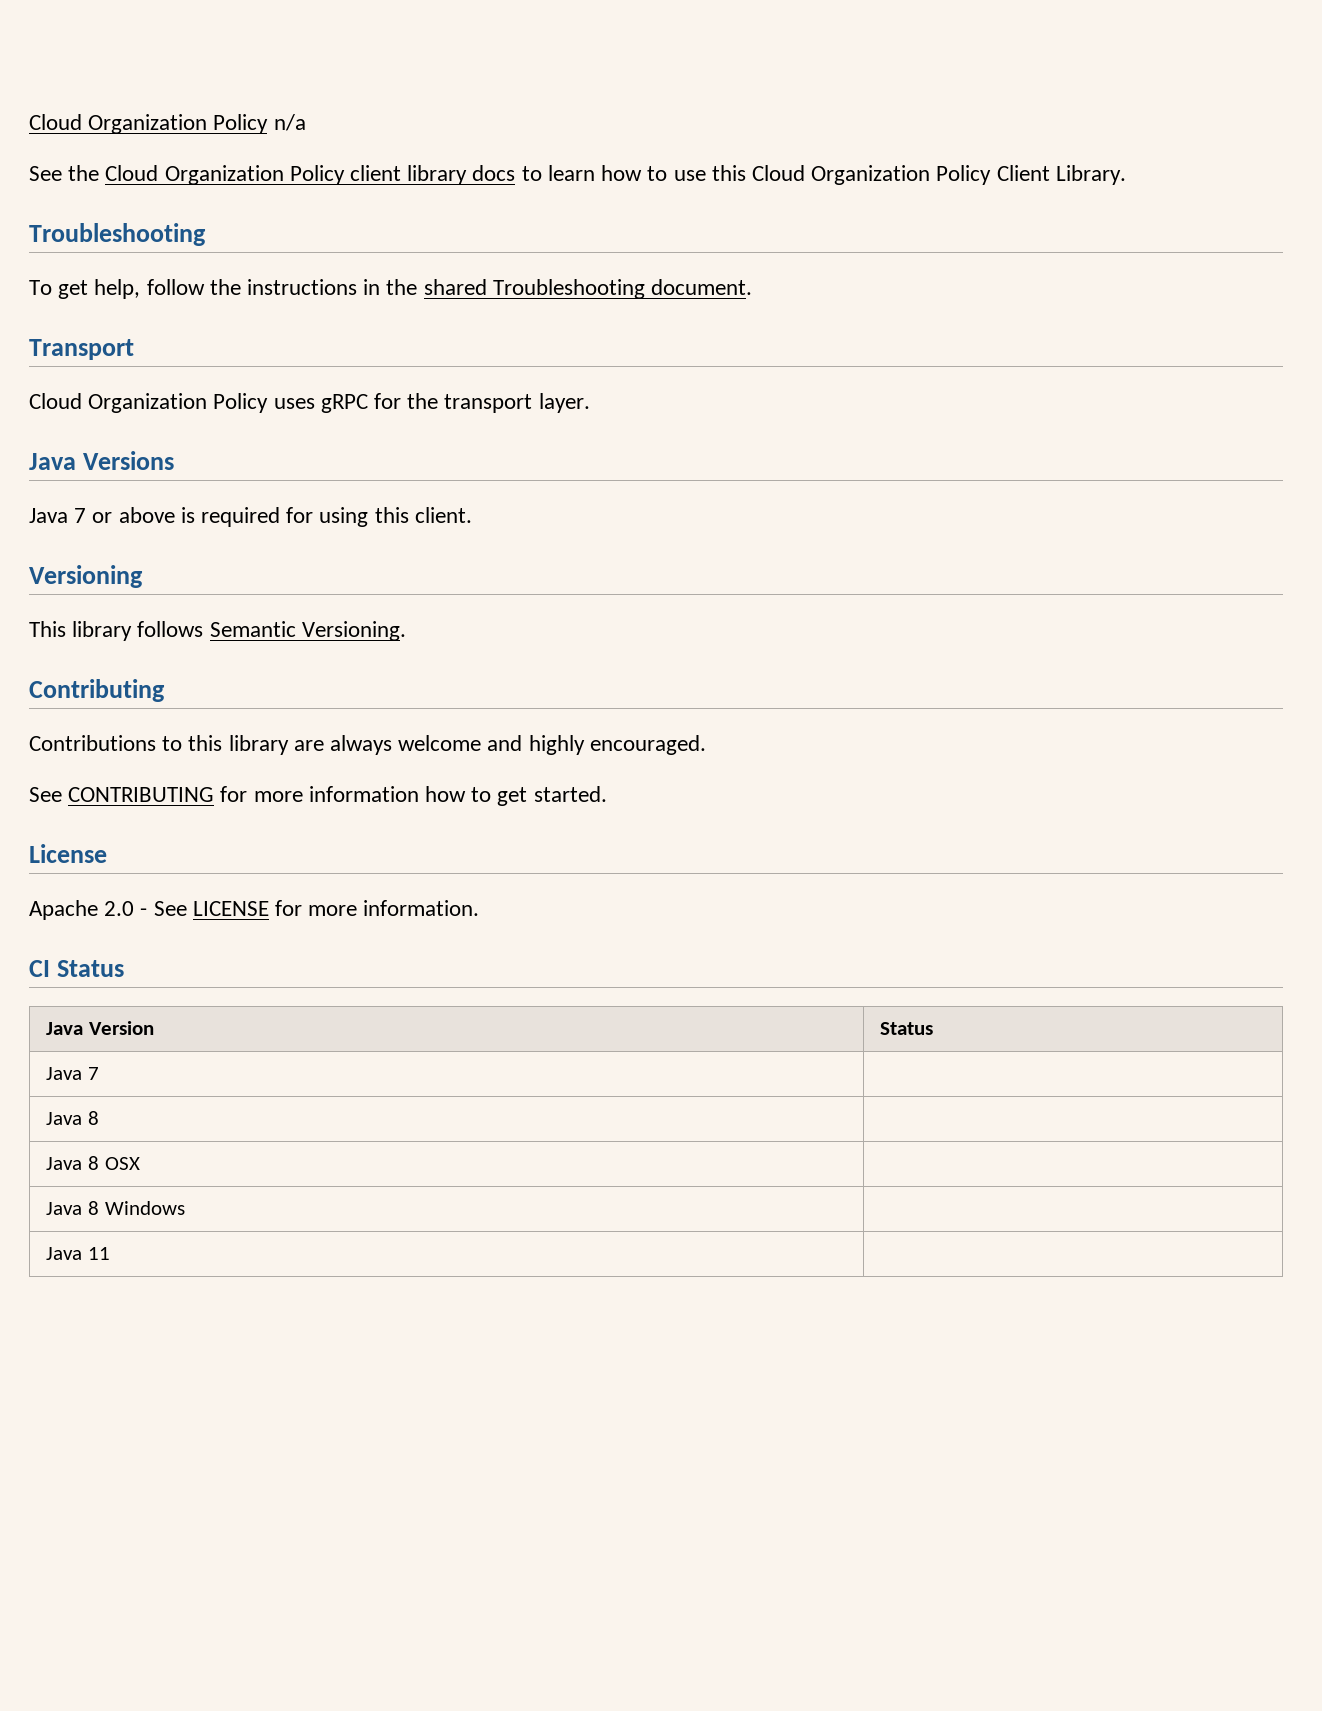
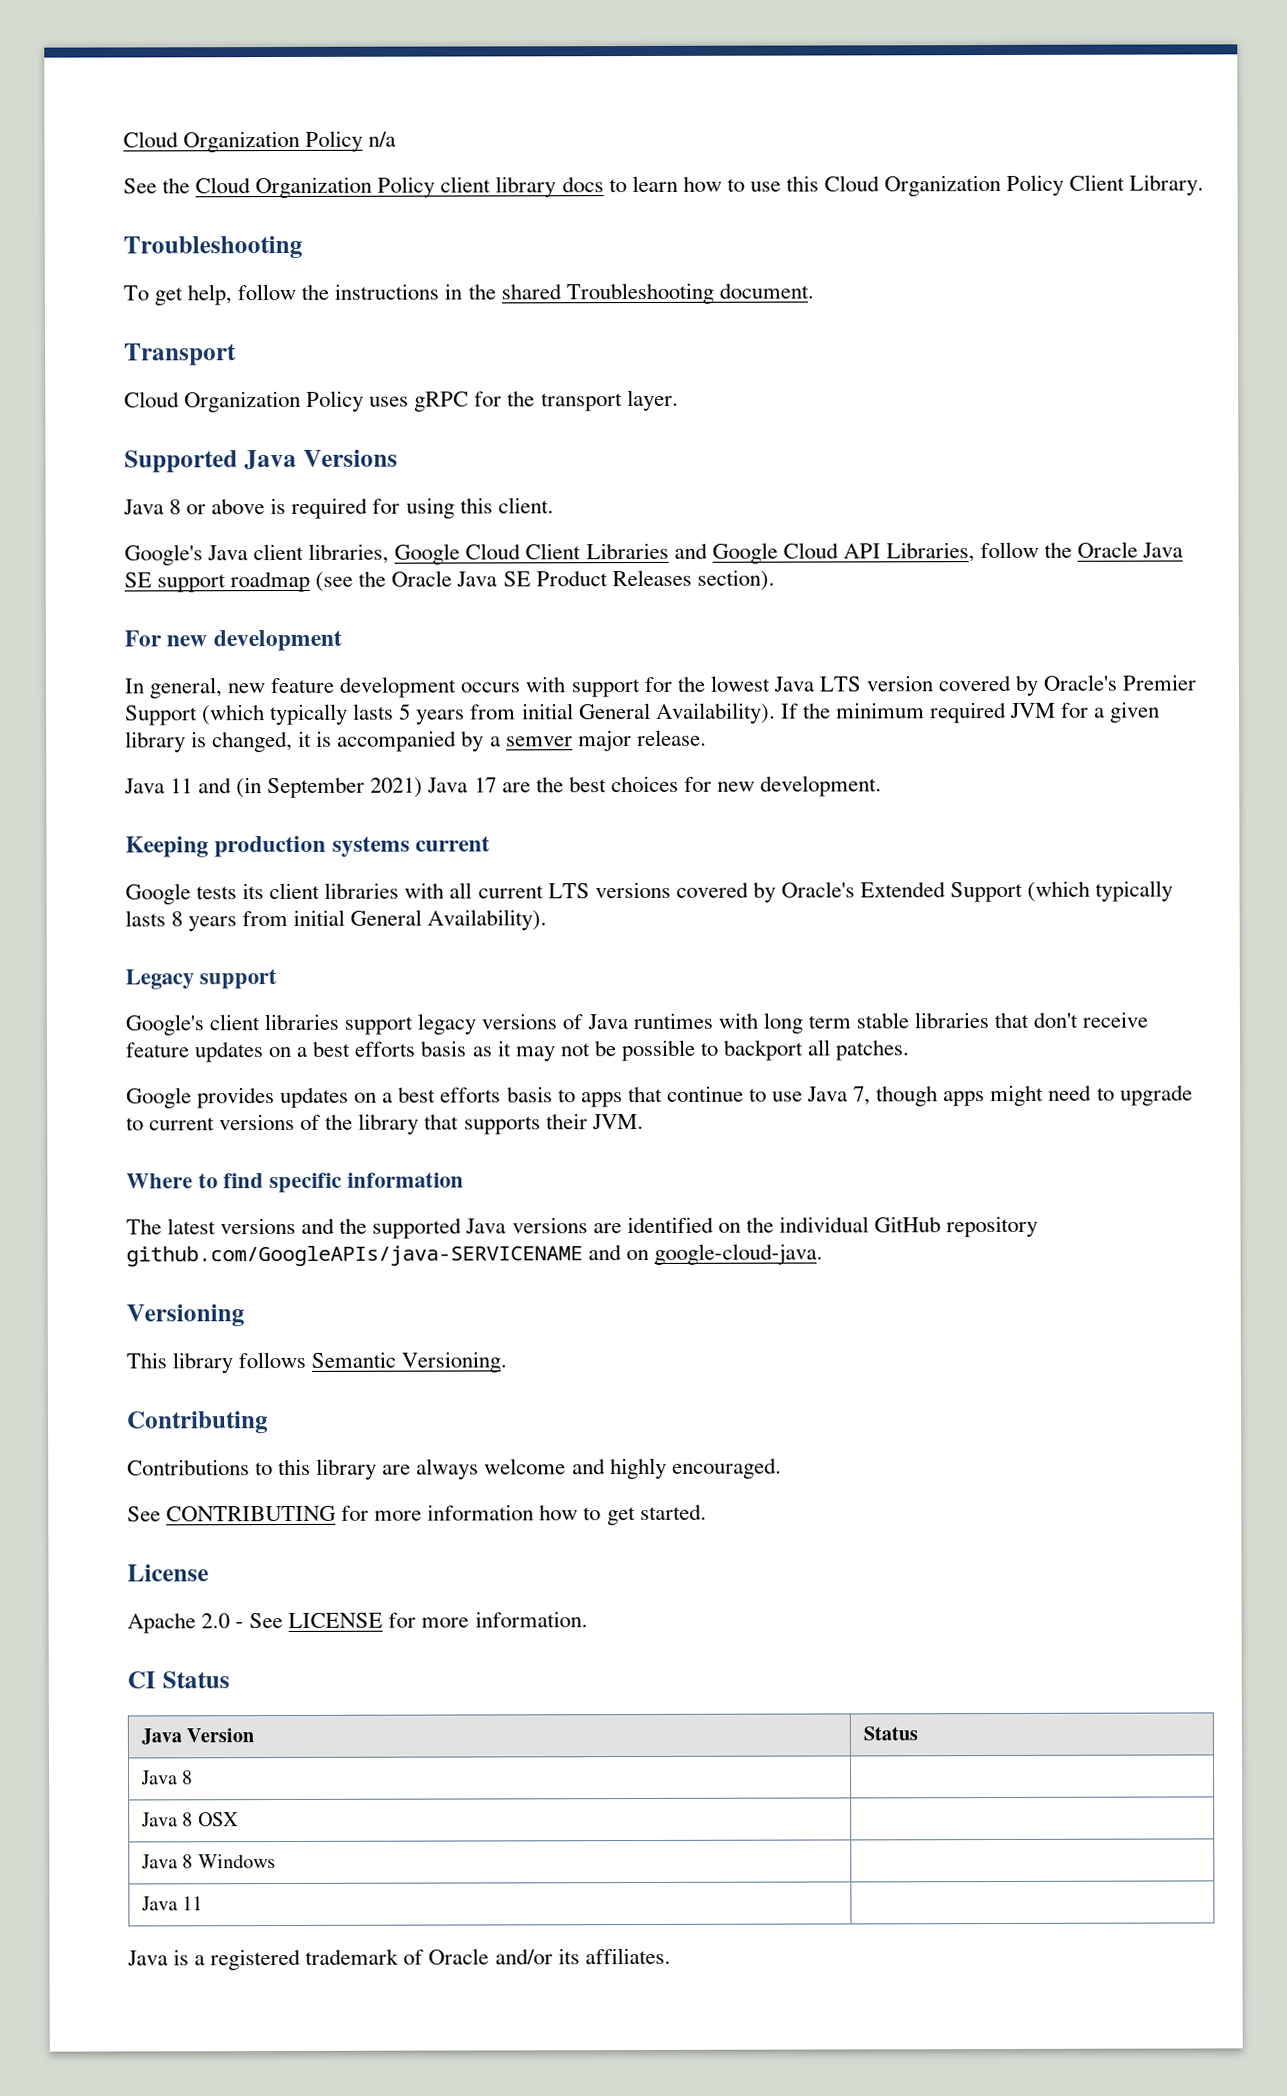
- Java Versions
+ Supported Java Versions
- Java 7 or above is required for using this client.
+ Java 8 or above is required for using this client.
+ Google's Java client libraries, Google Cloud Client Libraries and Google Cloud API Libraries, follow the Oracle Java SE support roadmap (see the Oracle Java SE Product Releases section).
+ For new development
+ In general, new feature development occurs with support for the lowest Java LTS version covered by Oracle's Premier Support (which typically lasts 5 years from initial General Availability). If the minimum required JVM for a given library is changed, it is accompanied by a semver major release.
+ Java 11 and (in September 2021) Java 17 are the best choices for new development.
+ Keeping production systems current
+ Google tests its client libraries with all current LTS versions covered by Oracle's Extended Support (which typically lasts 8 years from initial General Availability).
+ Legacy support
+ Google's client libraries support legacy versions of Java runtimes with long term stable libraries that don't receive feature updates on a best efforts basis as it may not be possible to backport all patches.
+ Google provides updates on a best efforts basis to apps that continue to use Java 7, though apps might need to upgrade to current versions of the library that supports their JVM.
+ Where to find specific information
+ The latest versions and the supported Java versions are identified on the individual GitHub repository github.com/GoogleAPIs/java-SERVICENAME and on google-cloud-java.
- Java 7 |
+ Java is a registered trademark of Oracle and/or its affiliates.

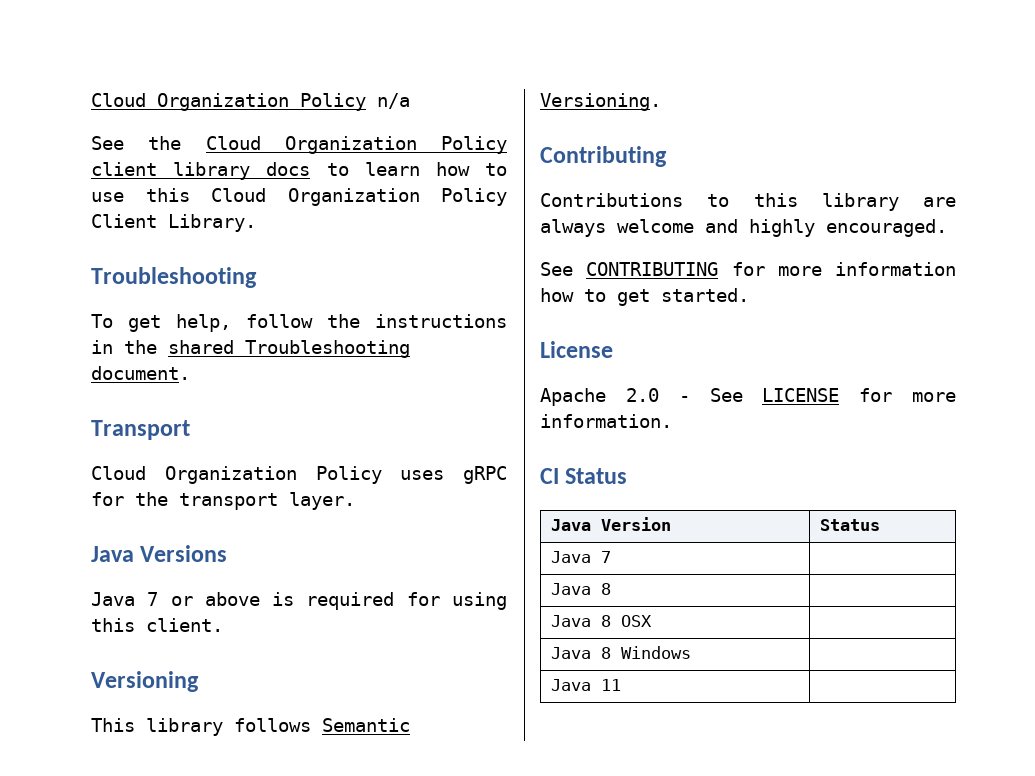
- Supported Java Versions
+ Java Versions
- Java 8 or above is required for using this client.
+ Java 7 or above is required for using this client.
- Google's Java client libraries, Google Cloud Client Libraries and Google Cloud API Libraries, follow the Oracle Java SE support roadmap (see the Oracle Java SE Product Releases section).
- For new development
- In general, new feature development occurs with support for the lowest Java LTS version covered by Oracle's Premier Support (which typically lasts 5 years from initial General Availability). If the minimum required JVM for a given library is changed, it is accompanied by a semver major release.
- Java 11 and (in September 2021) Java 17 are the best choices for new development.
- Keeping production systems current
- Google tests its client libraries with all current LTS versions covered by Oracle's Extended Support (which typically lasts 8 years from initial General Availability).
- Legacy support
- Google's client libraries support legacy versions of Java runtimes with long term stable libraries that don't receive feature updates on a best efforts basis as it may not be possible to backport all patches.
- Google provides updates on a best efforts basis to apps that continue to use Java 7, though apps might need to upgrade to current versions of the library that supports their JVM.
- Where to find specific information
- The latest versions and the supported Java versions are identified on the individual GitHub repository github.com/GoogleAPIs/java-SERVICENAME and on google-cloud-java.
+ Java 7 |
- Java is a registered trademark of Oracle and/or its affiliates.

